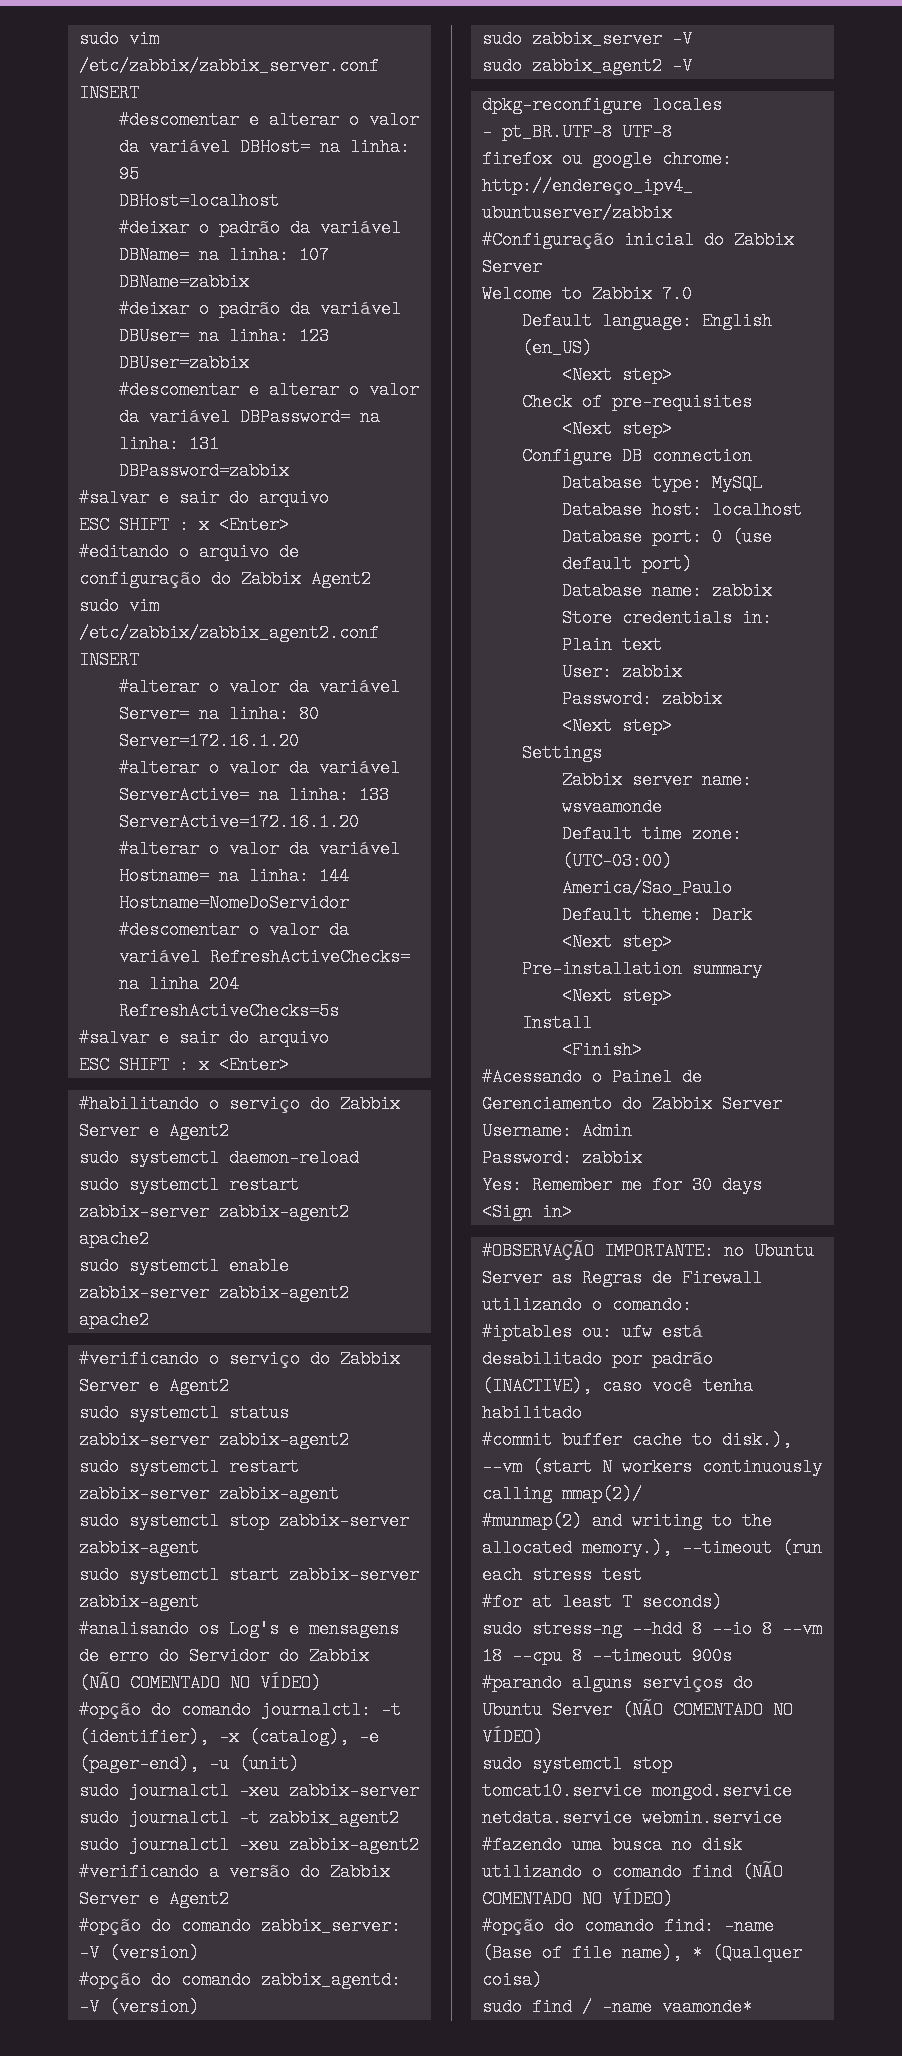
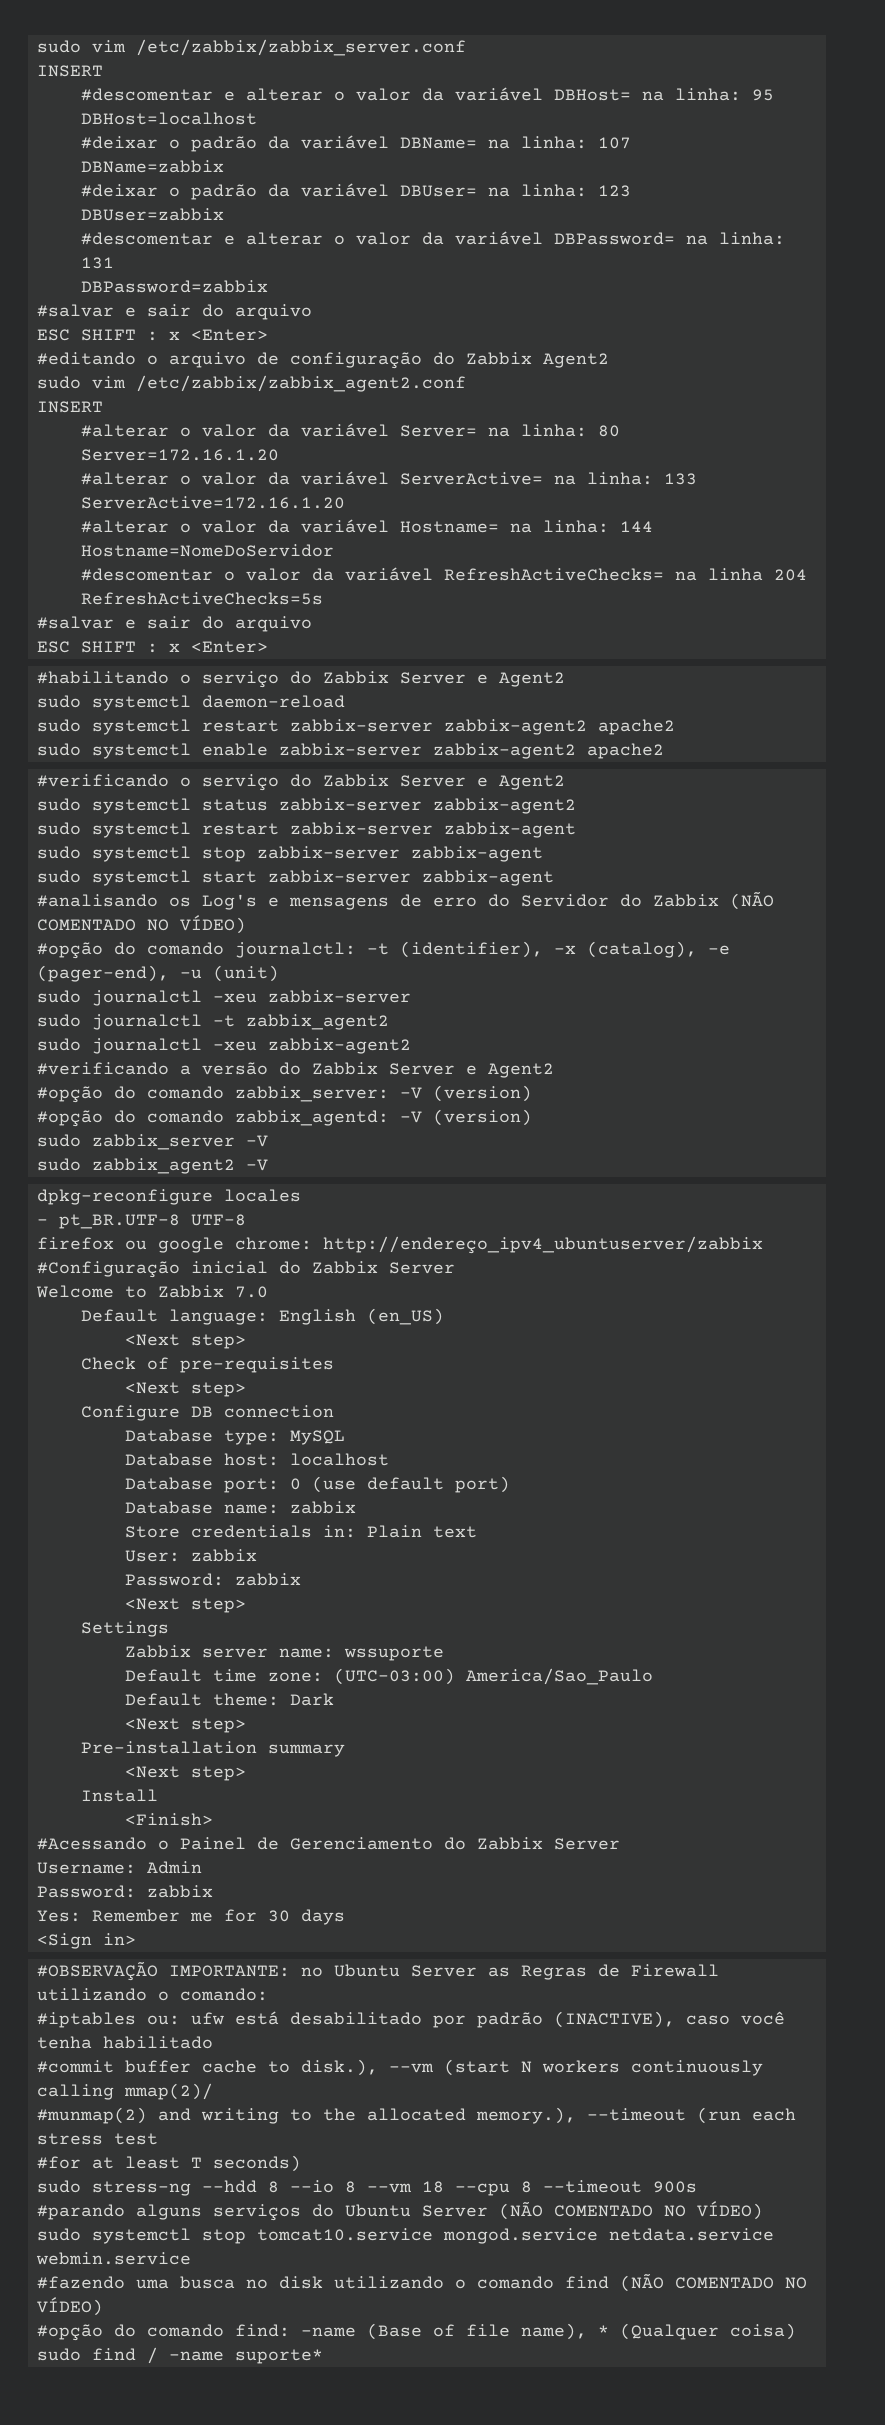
- Zabbix server name: wsvaamonde
+ Zabbix server name: wssuporte
- sudo find / -name vaamonde*
+ sudo find / -name suporte*

